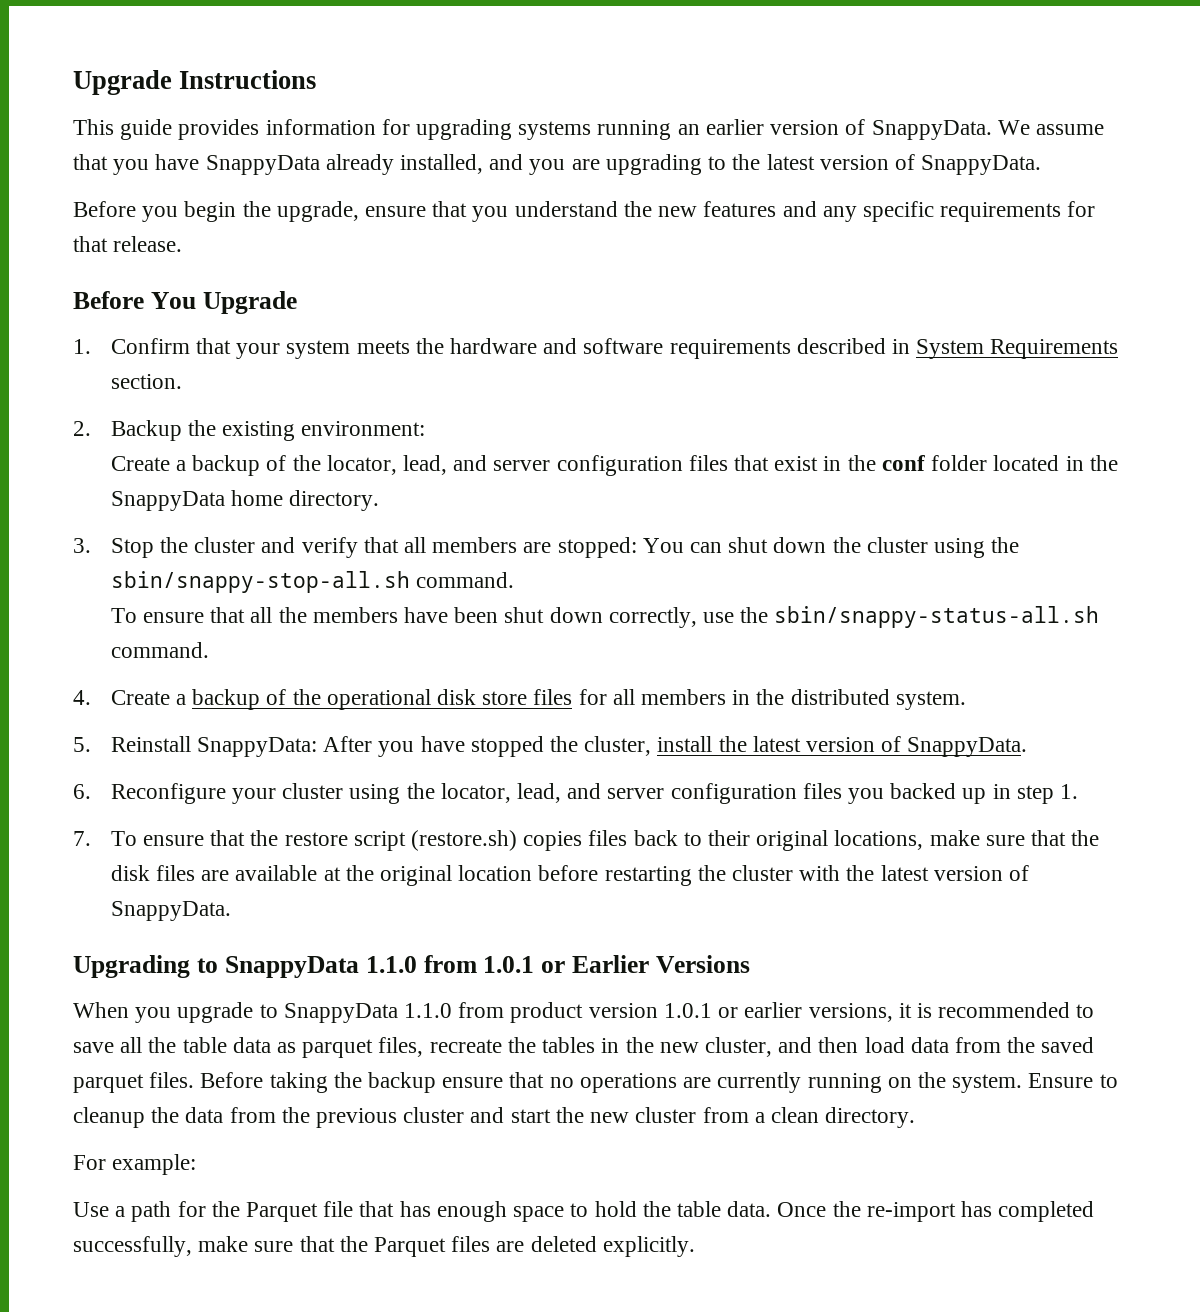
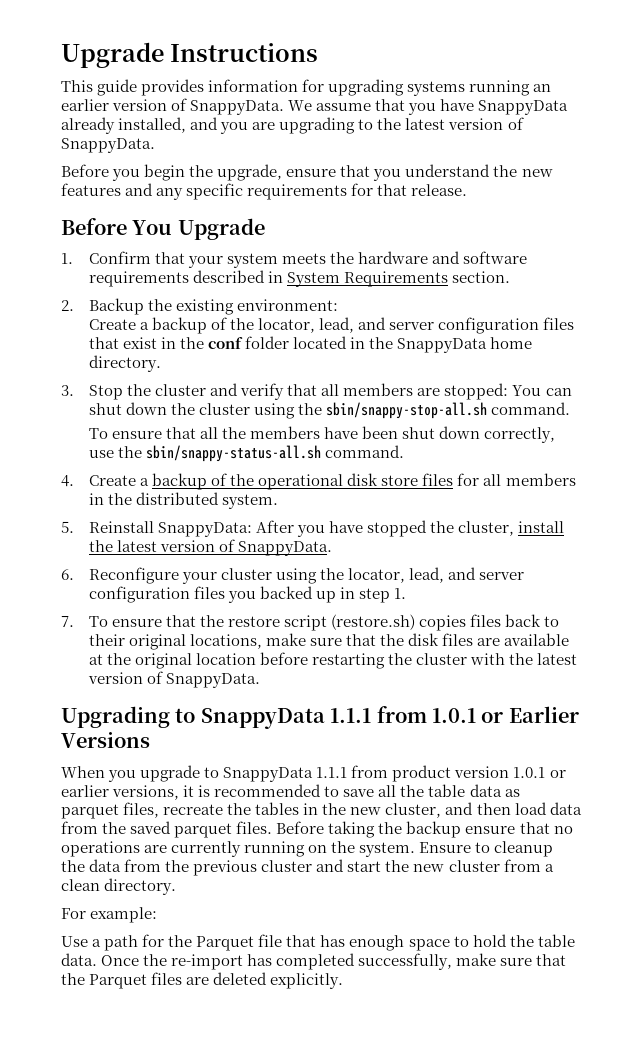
- Upgrading to SnappyData 1.1.0 from 1.0.1 or Earlier Versions
+ Upgrading to SnappyData 1.1.1 from 1.0.1 or Earlier Versions
- When you upgrade to SnappyData 1.1.0 from product version 1.0.1 or earlier versions, it is recommended to save all the table data as parquet files, recreate the tables in the new cluster, and then load data from the saved parquet files.
+ When you upgrade to SnappyData 1.1.1 from product version 1.0.1 or earlier versions, it is recommended to save all the table data as parquet files, recreate the tables in the new cluster, and then load data from the saved parquet files.

